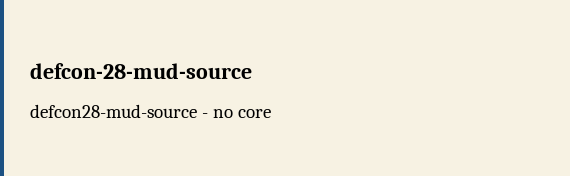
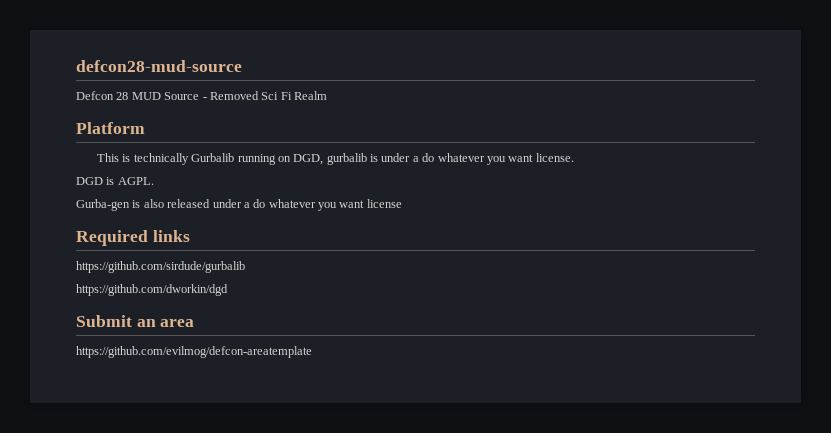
- defcon-28-mud-source
- defcon28-mud-source - no core
+ defcon28-mud-source
+ Defcon 28 MUD Source - Removed Sci Fi Realm
+ Platform
+ This is technically Gurbalib running on DGD, gurbalib is under a do whatever you want license.
+ DGD is AGPL.
+ Gurba-gen is also released under a do whatever you want license
+ Required links
+ https://github.com/sirdude/gurbalib
+ https://github.com/dworkin/dgd
+ Submit an area
+ https://github.com/evilmog/defcon-areatemplate

